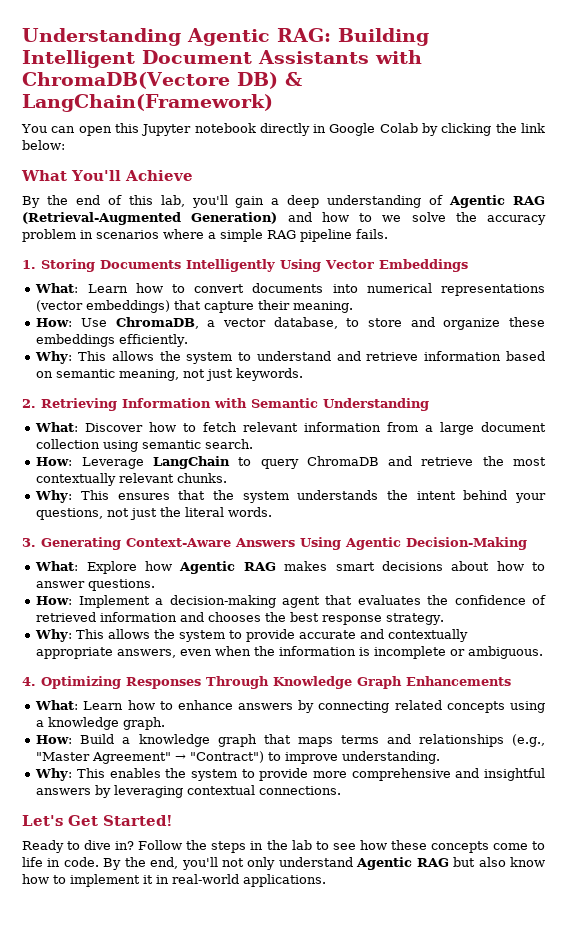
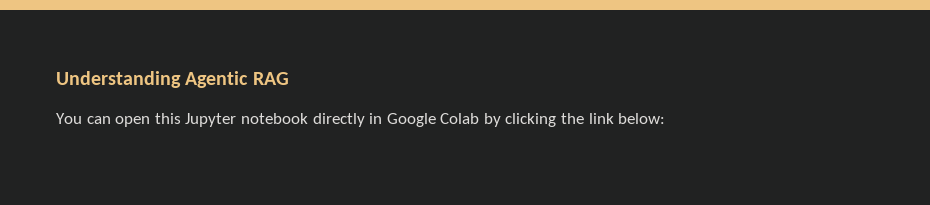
- Understanding Agentic RAG: Building Intelligent Document Assistants with ChromaDB(Vectore DB) & LangChain(Framework)
+ Understanding Agentic RAG
- What You'll Achieve
- By the end of this lab, you'll gain a deep understanding of Agentic RAG (Retrieval-Augmented Generation) and how to we solve the accuracy problem in scenarios where a simple RAG pipeline fails.
- 1. Storing Documents Intelligently Using Vector Embeddings
- What: Learn how to convert documents into numerical representations (vector embeddings) that capture their meaning.
- How: Use ChromaDB, a vector database, to store and organize these embeddings efficiently.
- Why: This allows the system to understand and retrieve information based on semantic meaning, not just keywords.
- 2. Retrieving Information with Semantic Understanding
- What: Discover how to fetch relevant information from a large document collection using semantic search.
- How: Leverage LangChain to query ChromaDB and retrieve the most contextually relevant chunks.
- Why: This ensures that the system understands the intent behind your questions, not just the literal words.
- 3. Generating Context-Aware Answers Using Agentic Decision-Making
- What: Explore how Agentic RAG makes smart decisions about how to answer questions.
- How: Implement a decision-making agent that evaluates the confidence of retrieved information and chooses the best response strategy.
- Why: This allows the system to provide accurate and contextually appropriate answers, even when the information is incomplete or ambiguous.
- 4. Optimizing Responses Through Knowledge Graph Enhancements
- What: Learn how to enhance answers by connecting related concepts using a knowledge graph.
- How: Build a knowledge graph that maps terms and relationships (e.g., "Master Agreement" → "Contract") to improve understanding.
- Why: This enables the system to provide more comprehensive and insightful answers by leveraging contextual connections.
- Let's Get Started!
- Ready to dive in? Follow the steps in the lab to see how these concepts come to life in code. By the end, you'll not only understand Agentic RAG but also know how to implement it in real-world applications.

